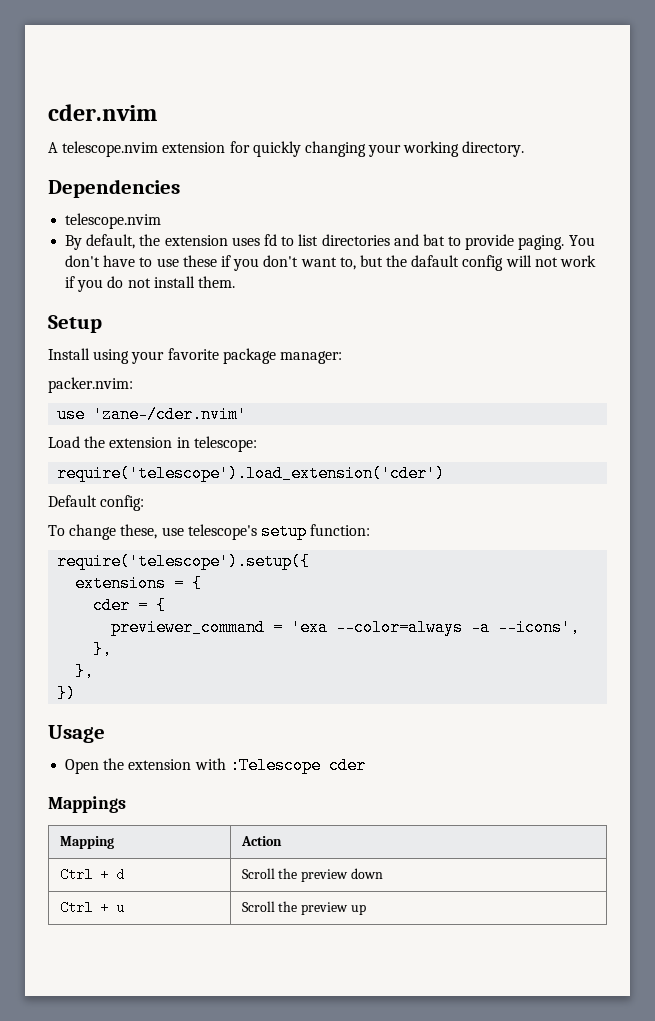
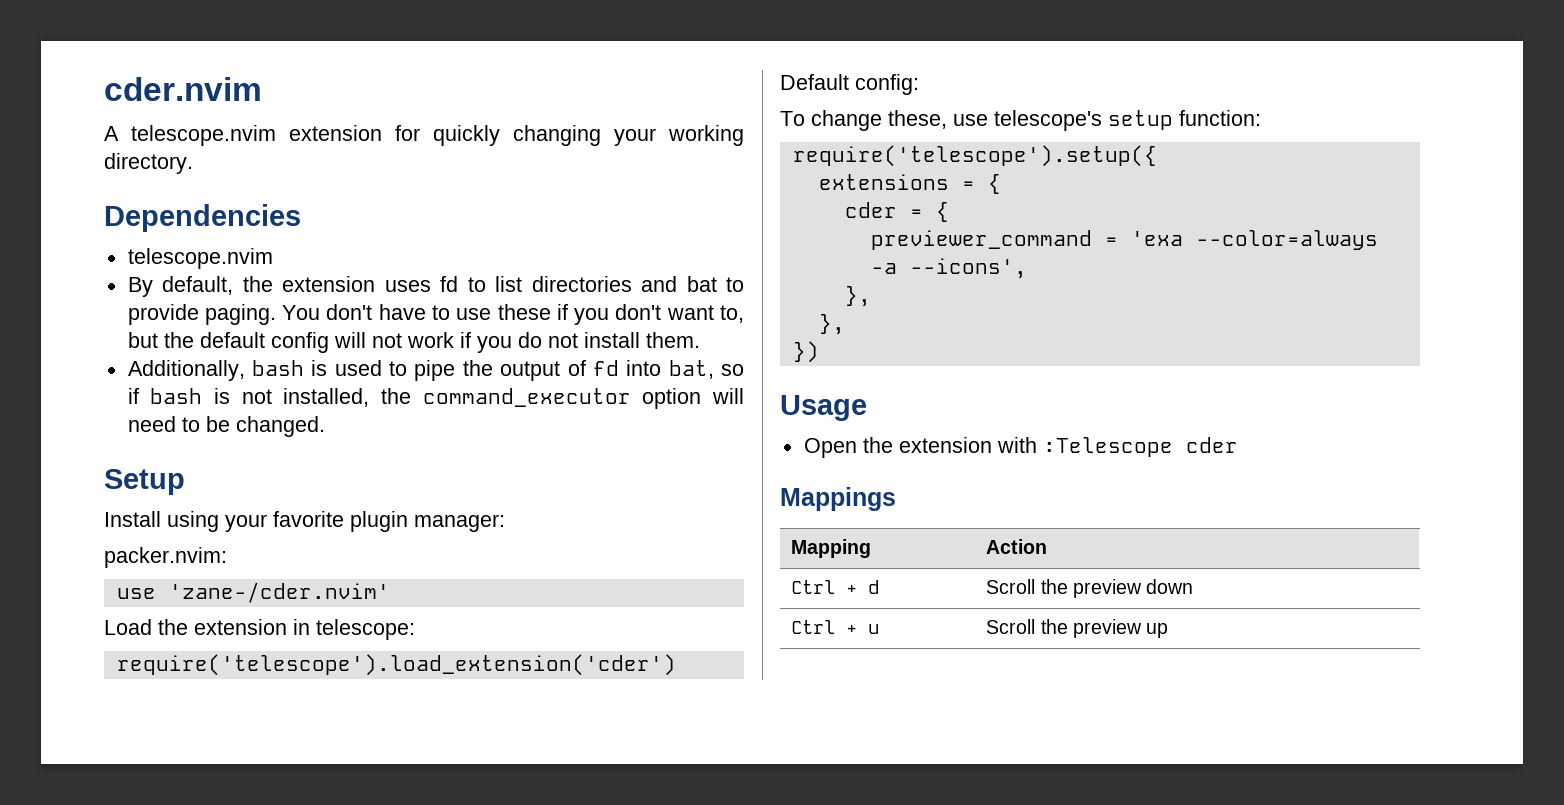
- You don't have to use these if you don't want to, but the dafault config will not work if you do not install them.
+ You don't have to use these if you don't want to, but the default config will not work if you do not install them.
+ Additionally, bash is used to pipe the output of fd into bat, so if bash is not installed, the command_executor option will need to be changed.
- Install using your favorite package manager:
+ Install using your favorite plugin manager:

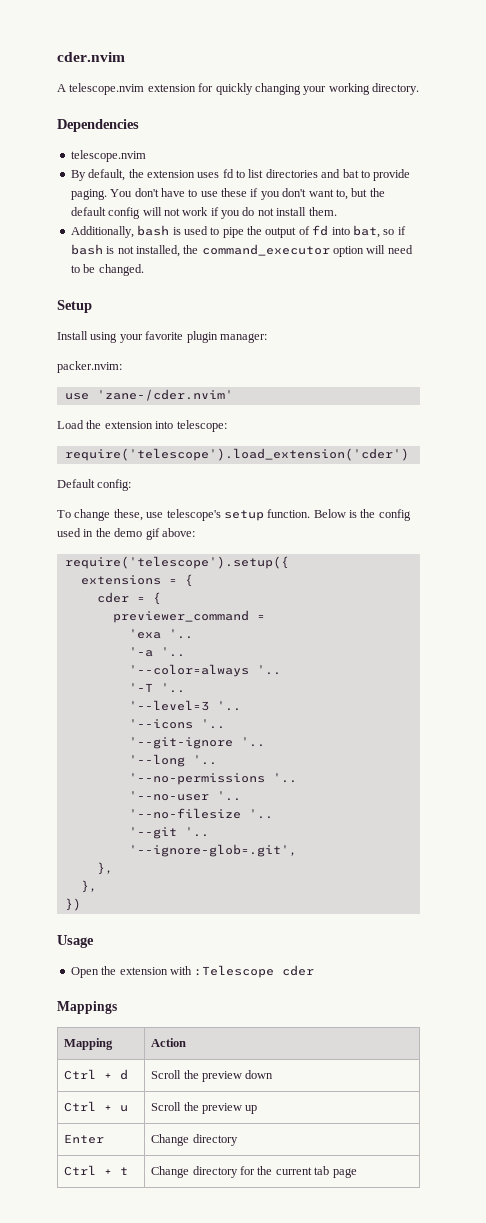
- Load the extension in telescope:
+ Load the extension into telescope:
- To change these, use telescope's setup function:
+ To change these, use telescope's setup function. Below is the config used in the demo gif above:
- previewer_command = 'exa --color=always -a --icons',
+ previewer_command =
+ 'exa '..
+ '-a '..
+ '--color=always '..
+ '-T '..
+ '--level=3 '..
+ '--icons '..
+ '--git-ignore '..
+ '--long '..
+ '--no-permissions '..
+ '--no-user '..
+ '--no-filesize '..
+ '--git '..
+ '--ignore-glob=.git',
+ Enter | Change directory
+ Ctrl + t | Change directory for the current tab page

